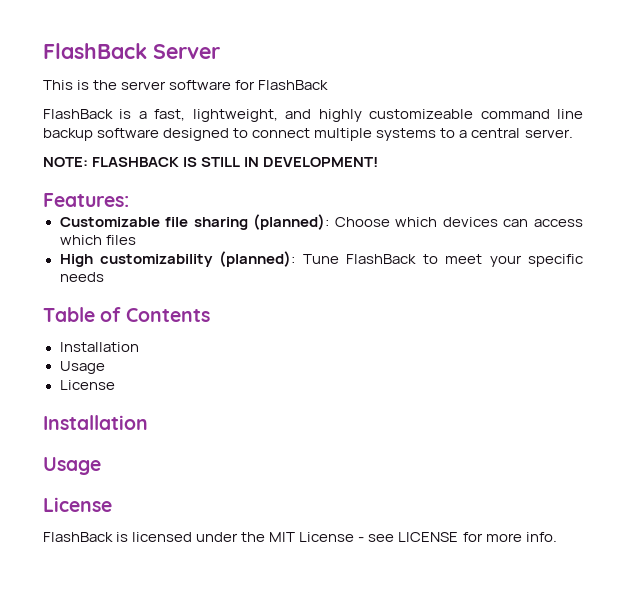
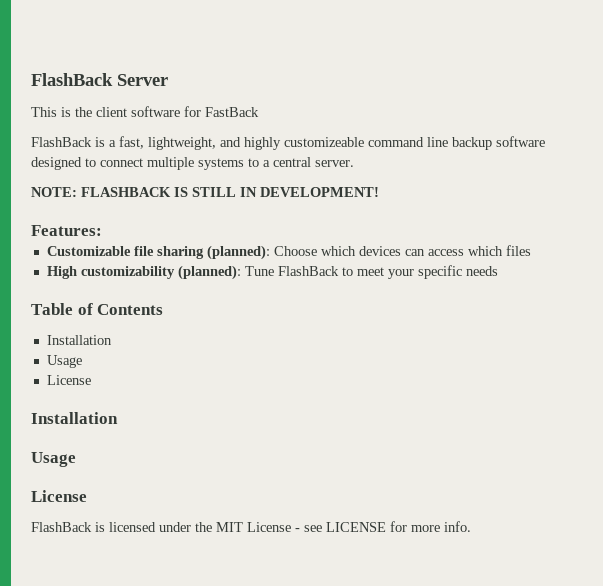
- This is the server software for FlashBack
+ This is the client software for FastBack

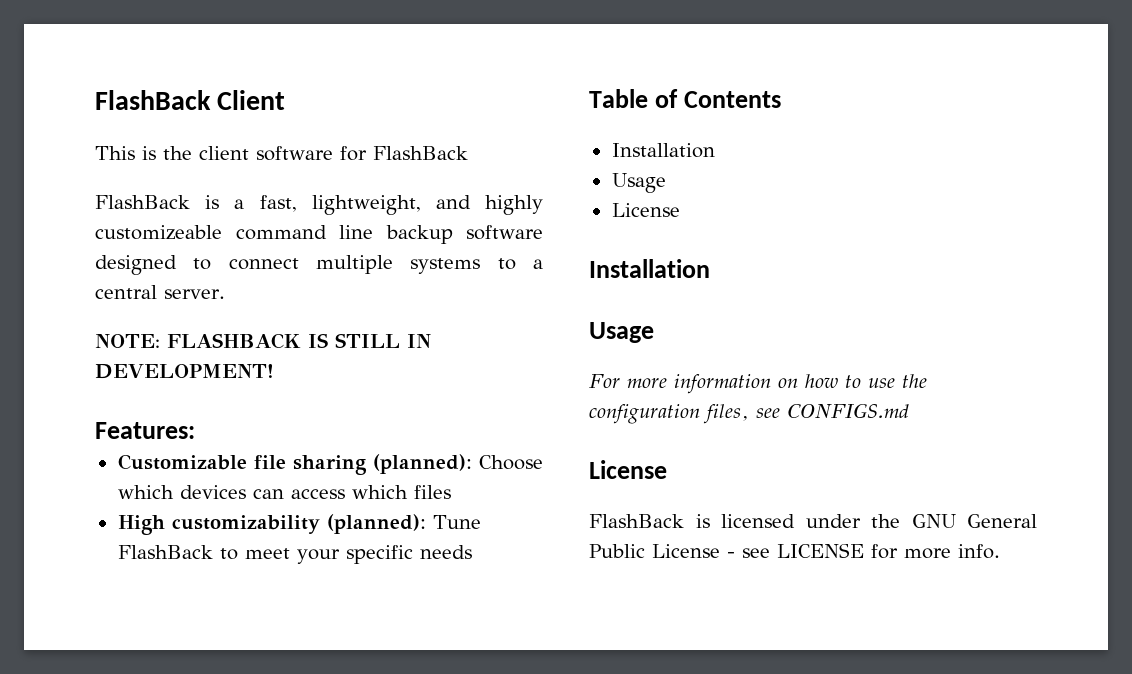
- FlashBack Server
+ FlashBack Client
- This is the client software for FastBack
+ This is the client software for FlashBack
+ For more information on how to use the configuration files, see CONFIGS.md
- FlashBack is licensed under the MIT License - see LICENSE for more info.
+ FlashBack is licensed under the GNU General Public License - see LICENSE for more info.

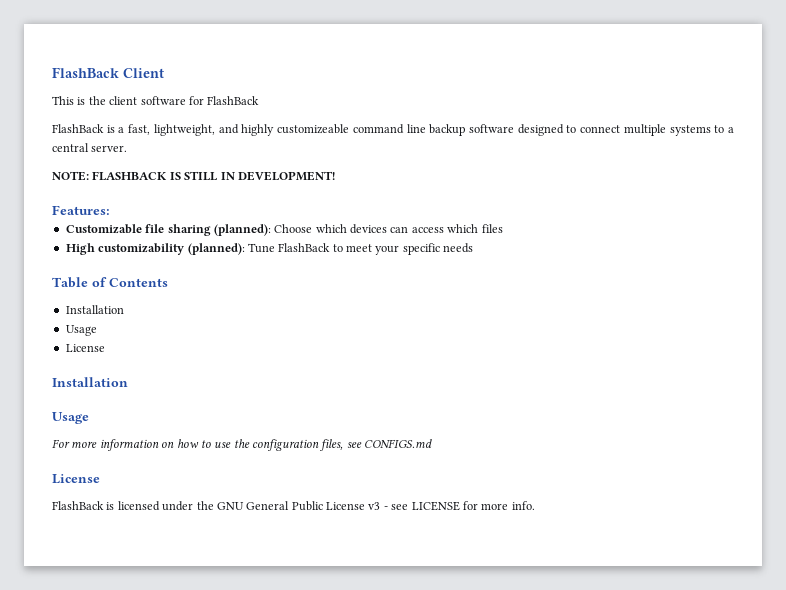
- FlashBack is licensed under the GNU General Public License - see LICENSE for more info.
+ FlashBack is licensed under the GNU General Public License v3 - see LICENSE for more info.

